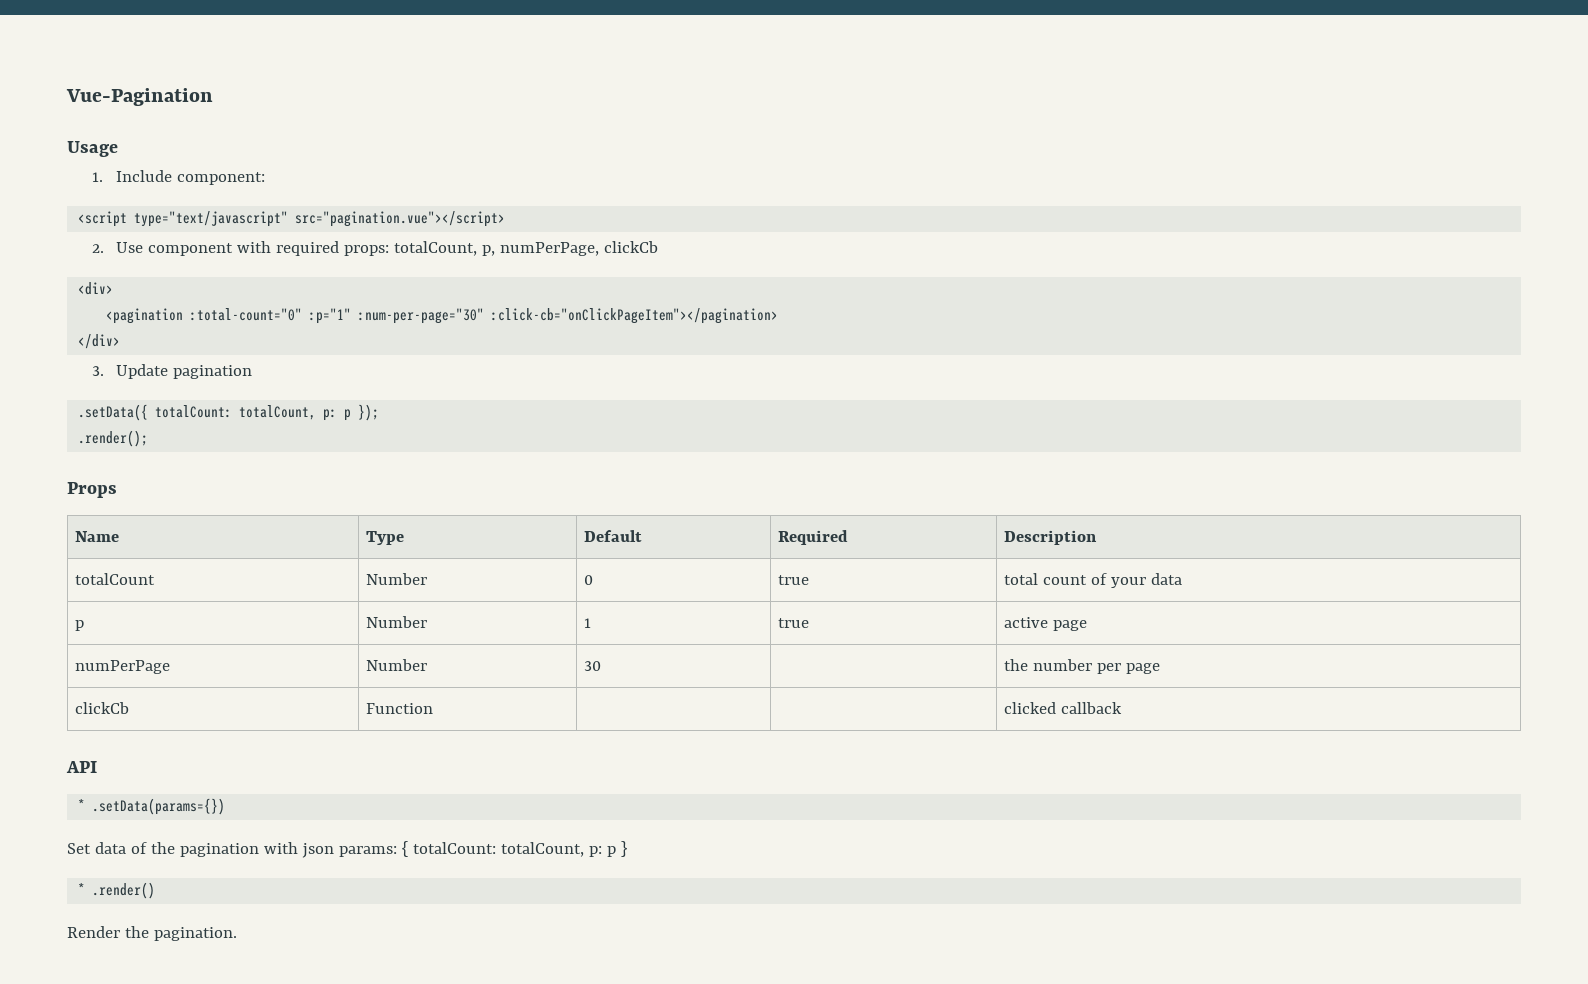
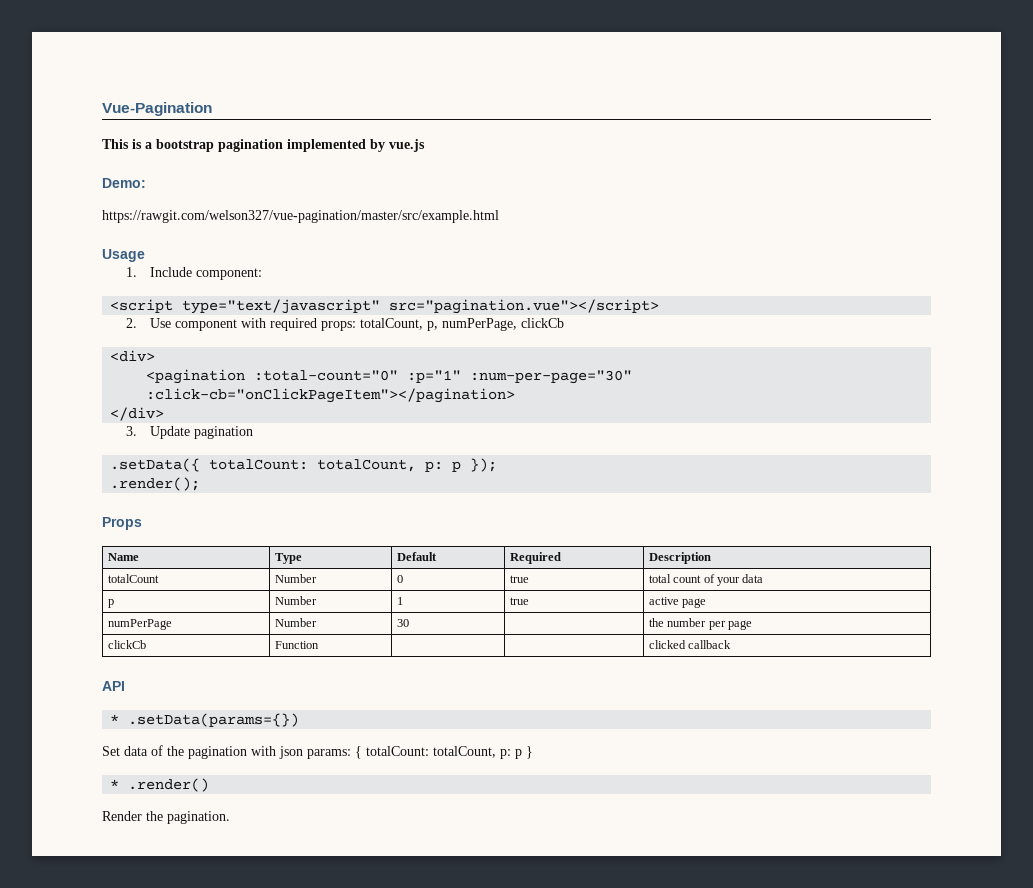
+ This is a bootstrap pagination implemented by vue.js
+ Demo:
+ https://rawgit.com/welson327/vue-pagination/master/src/example.html

